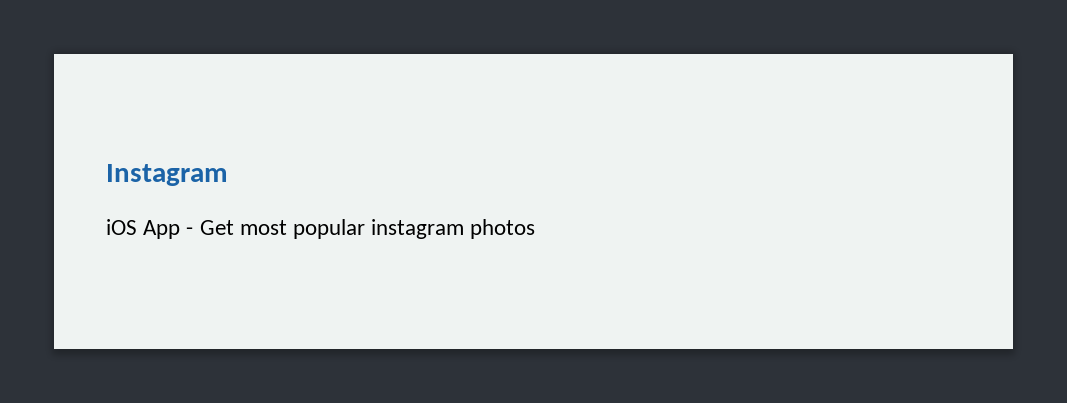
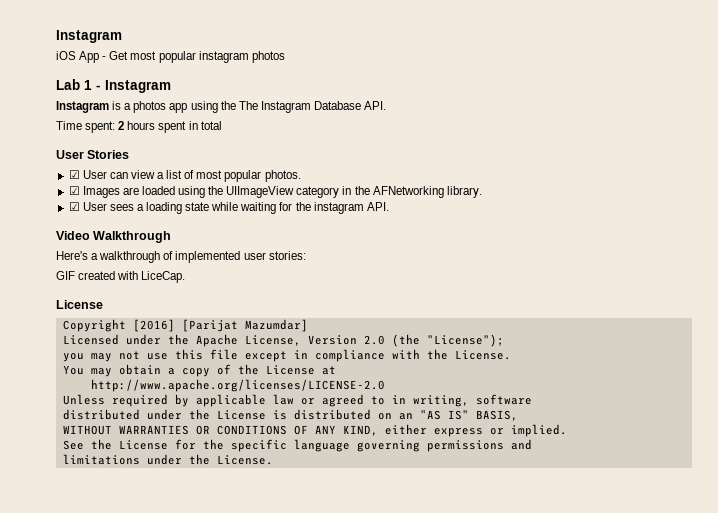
+ Lab 1 - Instagram
+ Instagram is a photos app using the The Instagram Database API.
+ Time spent: 2 hours spent in total
+ User Stories
+ ☑ User can view a list of most popular photos.
+ ☑ Images are loaded using the UIImageView category in the AFNetworking library.
+ ☑ User sees a loading state while waiting for the instagram API.
+ Video Walkthrough
+ Here's a walkthrough of implemented user stories:
+ GIF created with LiceCap.
+ License
+ Copyright [2016] [Parijat Mazumdar]
+ Licensed under the Apache License, Version 2.0 (the "License");
+ you may not use this file except in compliance with the License.
+ You may obtain a copy of the License at
+ http://www.apache.org/licenses/LICENSE-2.0
+ Unless required by applicable law or agreed to in writing, software
+ distributed under the License is distributed on an "AS IS" BASIS,
+ WITHOUT WARRANTIES OR CONDITIONS OF ANY KIND, either express or implied.
+ See the License for the specific language governing permissions and
+ limitations under the License.

